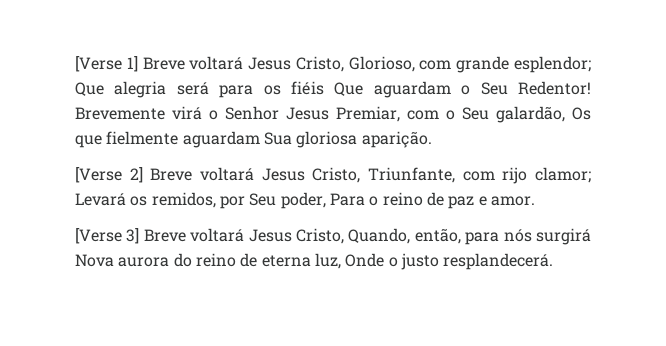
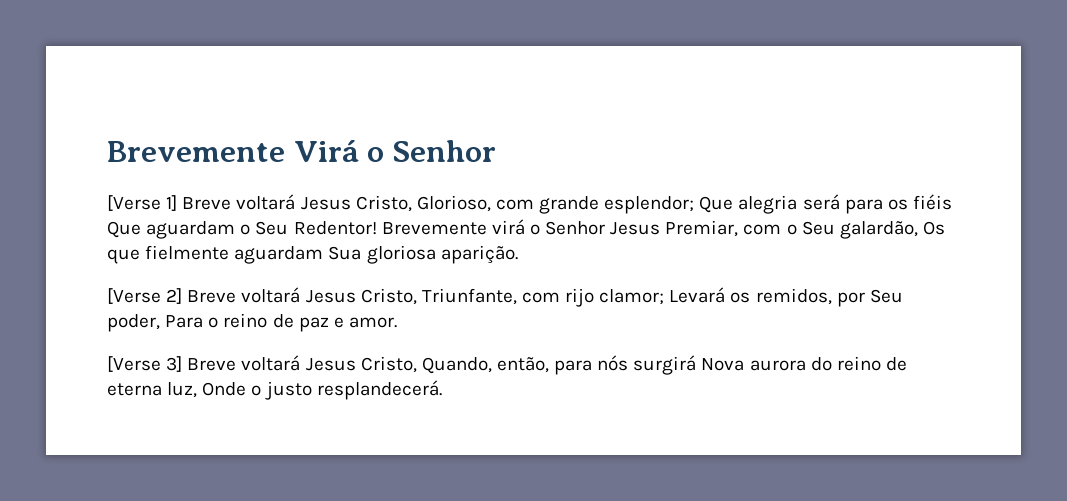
+ Brevemente Virá o Senhor

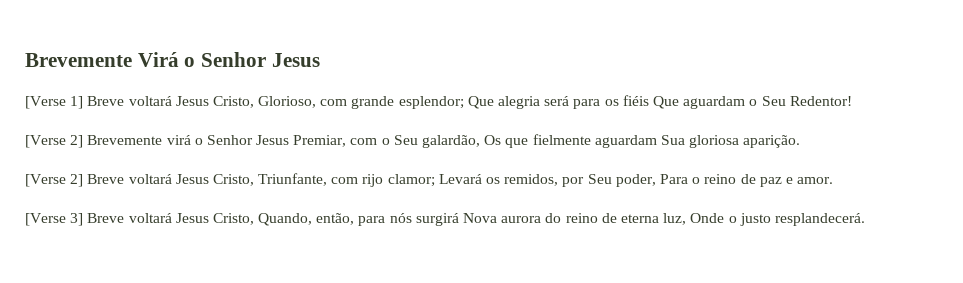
- Brevemente Virá o Senhor
+ Brevemente Virá o Senhor Jesus
- [Verse 1] Breve voltará Jesus Cristo, Glorioso, com grande esplendor; Que alegria será para os fiéis Que aguardam o Seu Redentor! Brevemente virá o Senhor Jesus Premiar, com o Seu galardão, Os que fielmente aguardam Sua gloriosa aparição.
+ [Verse 1] Breve voltará Jesus Cristo, Glorioso, com grande esplendor; Que alegria será para os fiéis Que aguardam o Seu Redentor!
+ [Verse 2] Brevemente virá o Senhor Jesus Premiar, com o Seu galardão, Os que fielmente aguardam Sua gloriosa aparição.

